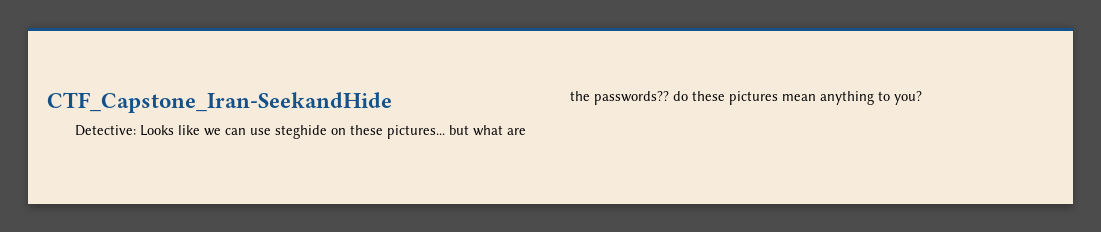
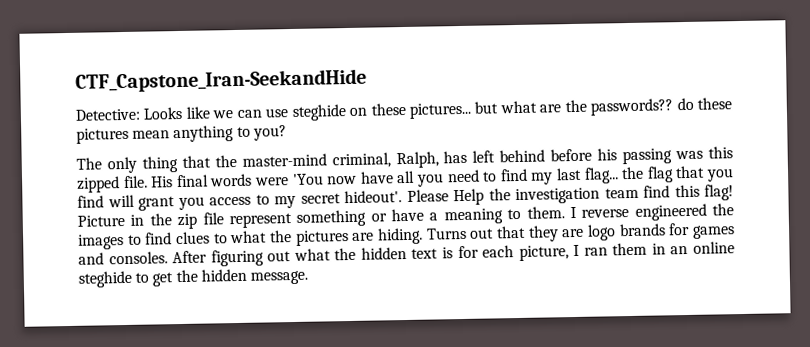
+ The only thing that the master-mind criminal, Ralph, has left behind before his passing was this zipped file. His final words were 'You now have all you need to find my last flag... the flag that you find will grant you access to my secret hideout'. Please Help the investigation team find this flag! Picture in the zip file represent something or have a meaning to them. I reverse engineered the images to find clues to what the pictures are hiding. Turns out that they are logo brands for games and consoles. After figuring out what the hidden text is for each picture, I ran them in an online steghide to get the hidden message.

